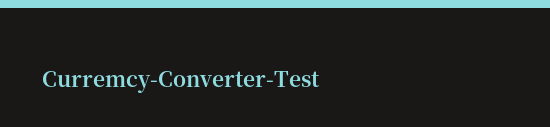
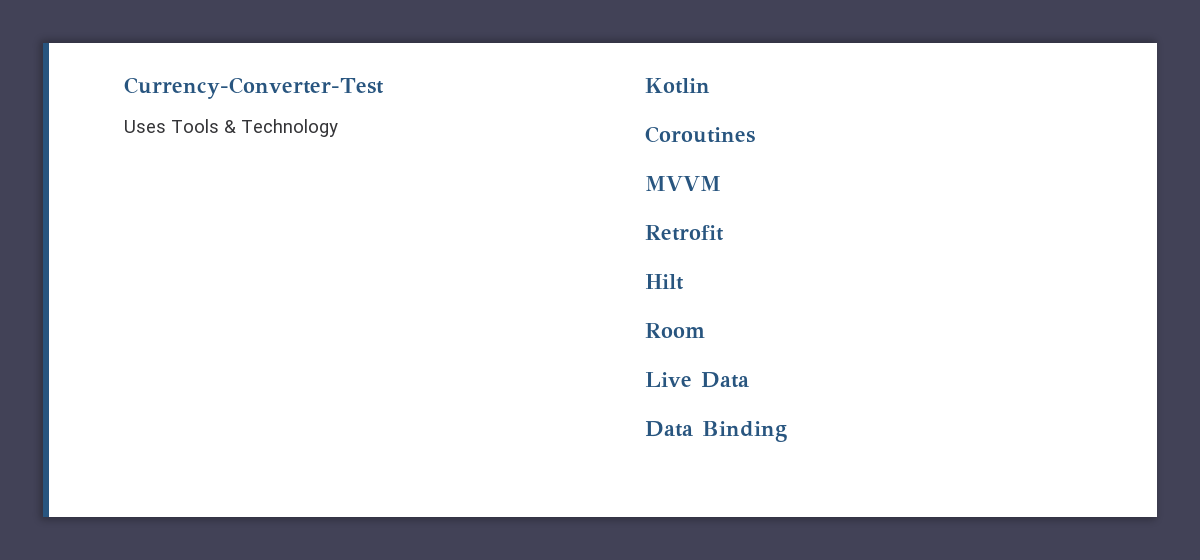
- Curremcy-Converter-Test
+ Currency-Converter-Test
+ Uses Tools & Technology
+ Kotlin
+ Coroutines
+ MVVM
+ Retrofit
+ Hilt
+ Room
+ Live Data
+ Data Binding

